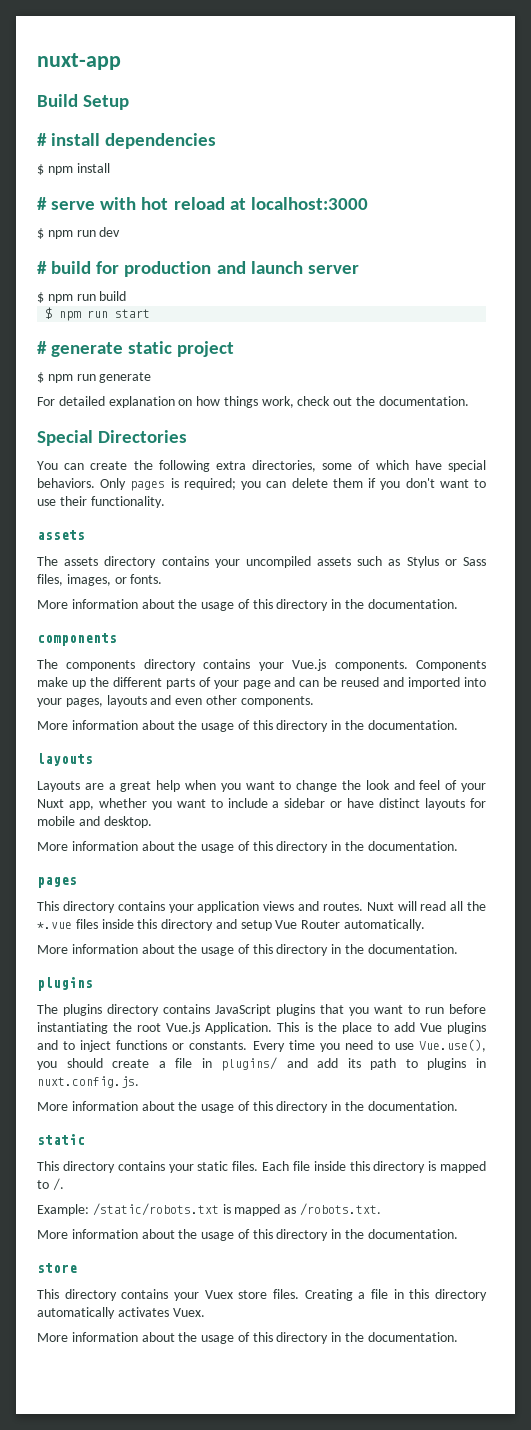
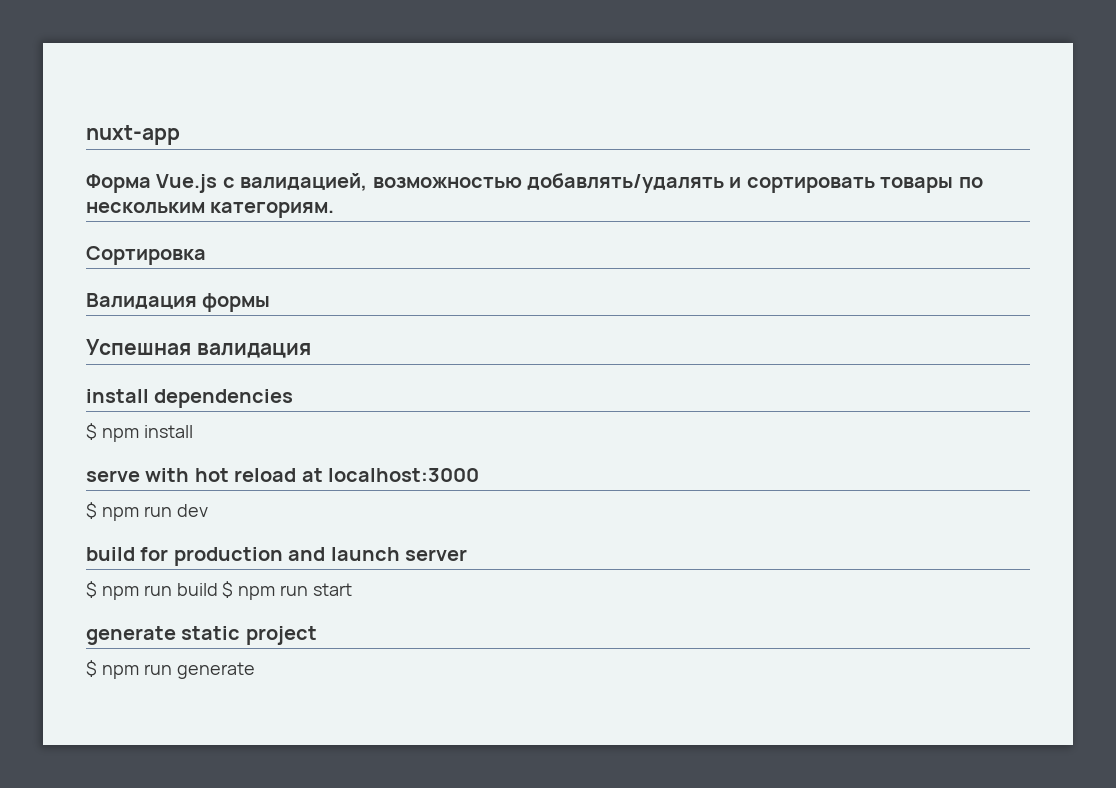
- Build Setup
- # install dependencies
+ Форма Vue.js с валидацией, возможностью добавлять/удалять и сортировать товары по нескольким категориям.
+ Сортировка
+ Валидация формы
+ Успешная валидация
+ install dependencies
- # serve with hot reload at localhost:3000
+ serve with hot reload at localhost:3000
- # build for production and launch server
+ build for production and launch server
- $ npm run build
- $ npm run start
+ $ npm run build $ npm run start
- # generate static project
+ generate static project
- For detailed explanation on how things work, check out the documentation.
- Special Directories
- You can create the following extra directories, some of which have special behaviors. Only pages is required; you can delete them if you don't want to use their functionality.
- assets
- The assets directory contains your uncompiled assets such as Stylus or Sass files, images, or fonts.
- More information about the usage of this directory in the documentation.
- components
- The components directory contains your Vue.js components. Components make up the different parts of your page and can be reused and imported into your pages, layouts and even other components.
- More information about the usage of this directory in the documentation.
- layouts
- Layouts are a great help when you want to change the look and feel of your Nuxt app, whether you want to include a sidebar or have distinct layouts for mobile and desktop.
- More information about the usage of this directory in the documentation.
- pages
- This directory contains your application views and routes. Nuxt will read all the *.vue files inside this directory and setup Vue Router automatically.
- More information about the usage of this directory in the documentation.
- plugins
- The plugins directory contains JavaScript plugins that you want to run before instantiating the root Vue.js Application. This is the place to add Vue plugins and to inject functions or constants. Every time you need to use Vue.use(), you should create a file in plugins/ and add its path to plugins in nuxt.config.js.
- More information about the usage of this directory in the documentation.
- static
- This directory contains your static files. Each file inside this directory is mapped to /.
- Example: /static/robots.txt is mapped as /robots.txt.
- More information about the usage of this directory in the documentation.
- store
- This directory contains your Vuex store files. Creating a file in this directory automatically activates Vuex.
- More information about the usage of this directory in the documentation.

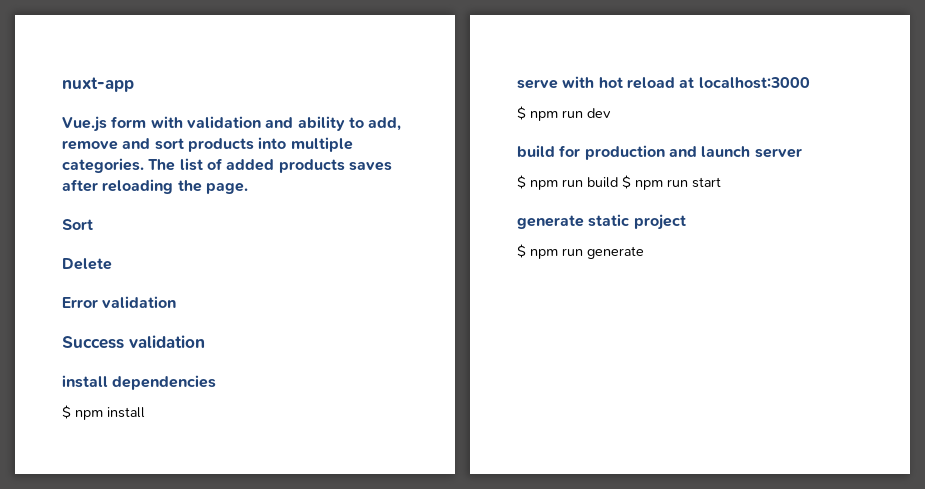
- Форма Vue.js с валидацией, возможностью добавлять/удалять и сортировать товары по нескольким категориям.
- Сортировка
- Валидация формы
- Успешная валидация
+ Vue.js form with validation and ability to add, remove and sort products into multiple categories. The list of added products saves after reloading the page.
+ Sort
+ Delete
+ Error validation
+ Success validation

